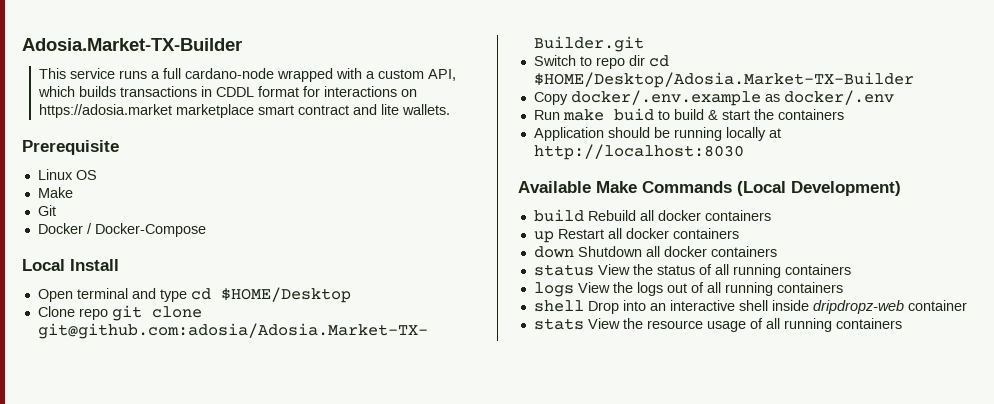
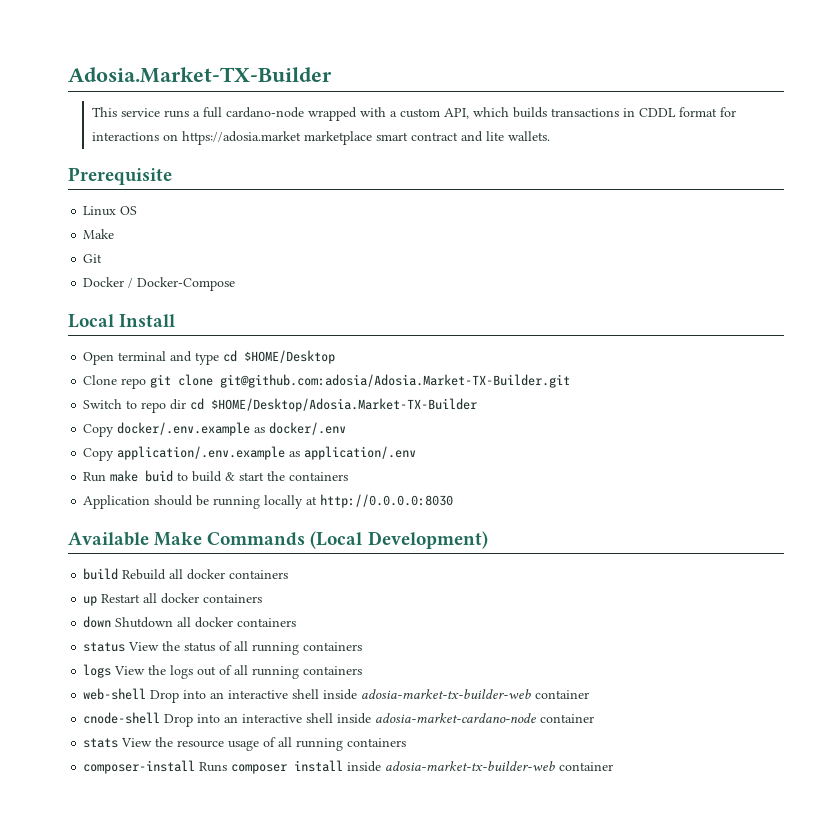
+ Copy application/.env.example as application/.env
- Application should be running locally at http://localhost:8030
+ Application should be running locally at http://0.0.0.0:8030
- shell Drop into an interactive shell inside dripdropz-web container
+ web-shell Drop into an interactive shell inside adosia-market-tx-builder-web container
+ cnode-shell Drop into an interactive shell inside adosia-market-cardano-node container
+ composer-install Runs composer install inside adosia-market-tx-builder-web container

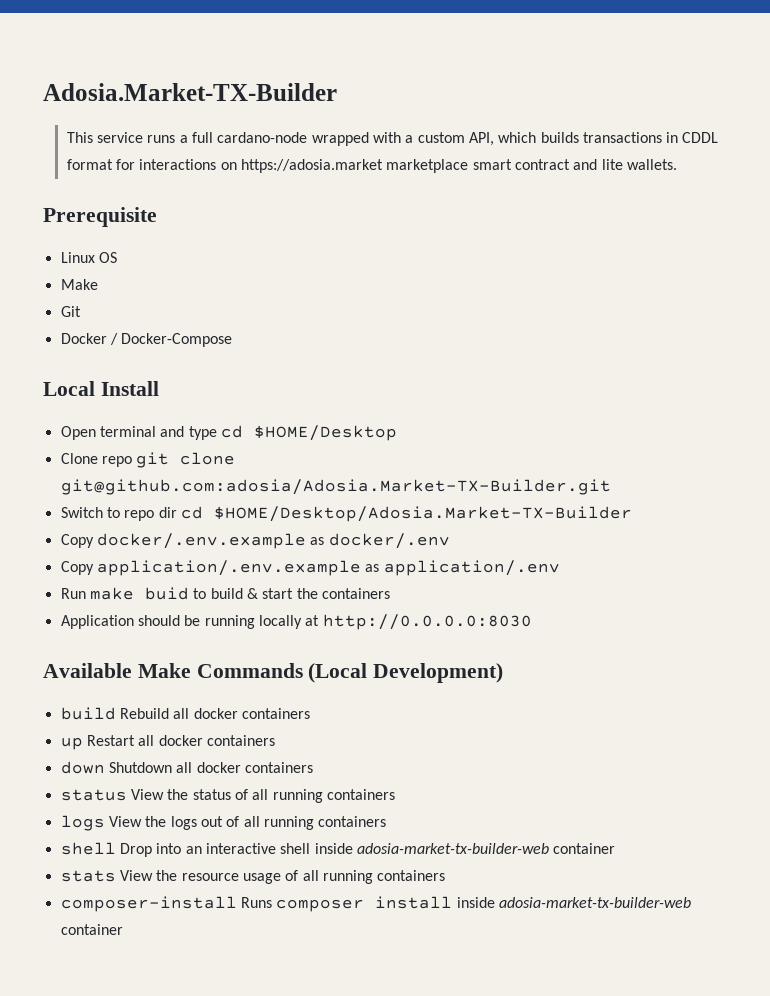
- web-shell Drop into an interactive shell inside adosia-market-tx-builder-web container
+ shell Drop into an interactive shell inside adosia-market-tx-builder-web container
- cnode-shell Drop into an interactive shell inside adosia-market-cardano-node container

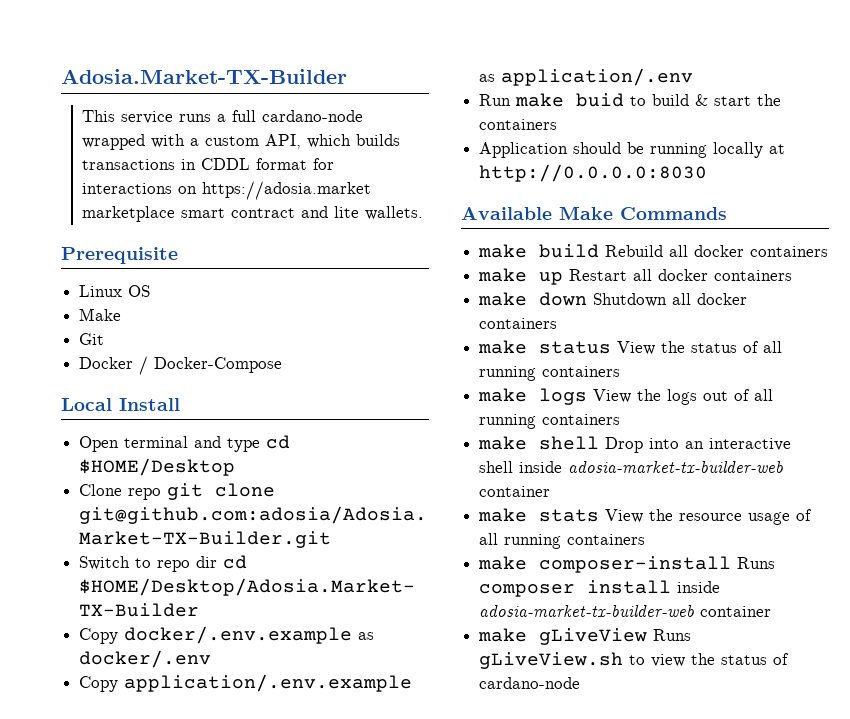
- Available Make Commands (Local Development)
- build Rebuild all docker containers
+ Available Make Commands
+ make build Rebuild all docker containers
- up Restart all docker containers
+ make up Restart all docker containers
- down Shutdown all docker containers
+ make down Shutdown all docker containers
- status View the status of all running containers
+ make status View the status of all running containers
- logs View the logs out of all running containers
+ make logs View the logs out of all running containers
- shell Drop into an interactive shell inside adosia-market-tx-builder-web container
+ make shell Drop into an interactive shell inside adosia-market-tx-builder-web container
- stats View the resource usage of all running containers
+ make stats View the resource usage of all running containers
- composer-install Runs composer install inside adosia-market-tx-builder-web container
+ make composer-install Runs composer install inside adosia-market-tx-builder-web container
+ make gLiveView Runs gLiveView.sh to view the status of cardano-node

